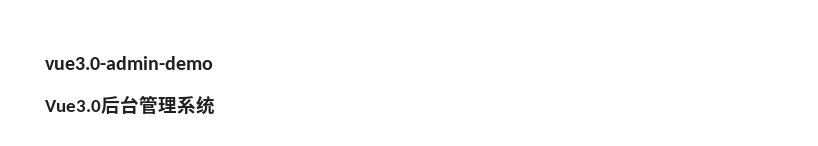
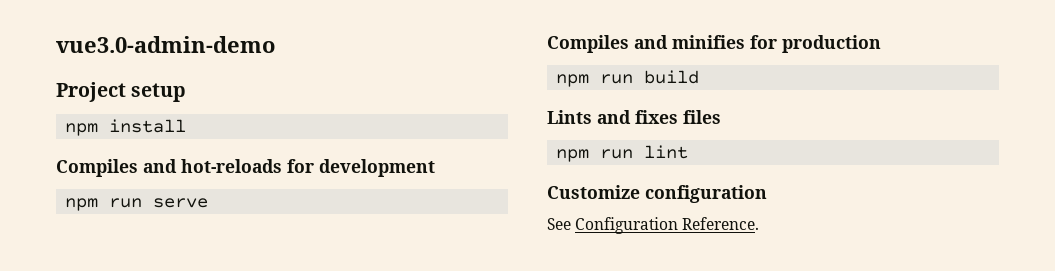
- Vue3.0后台管理系统
+ Project setup
+ npm install
+ Compiles and hot-reloads for development
+ npm run serve
+ Compiles and minifies for production
+ npm run build
+ Lints and fixes files
+ npm run lint
+ Customize configuration
+ See Configuration Reference.

